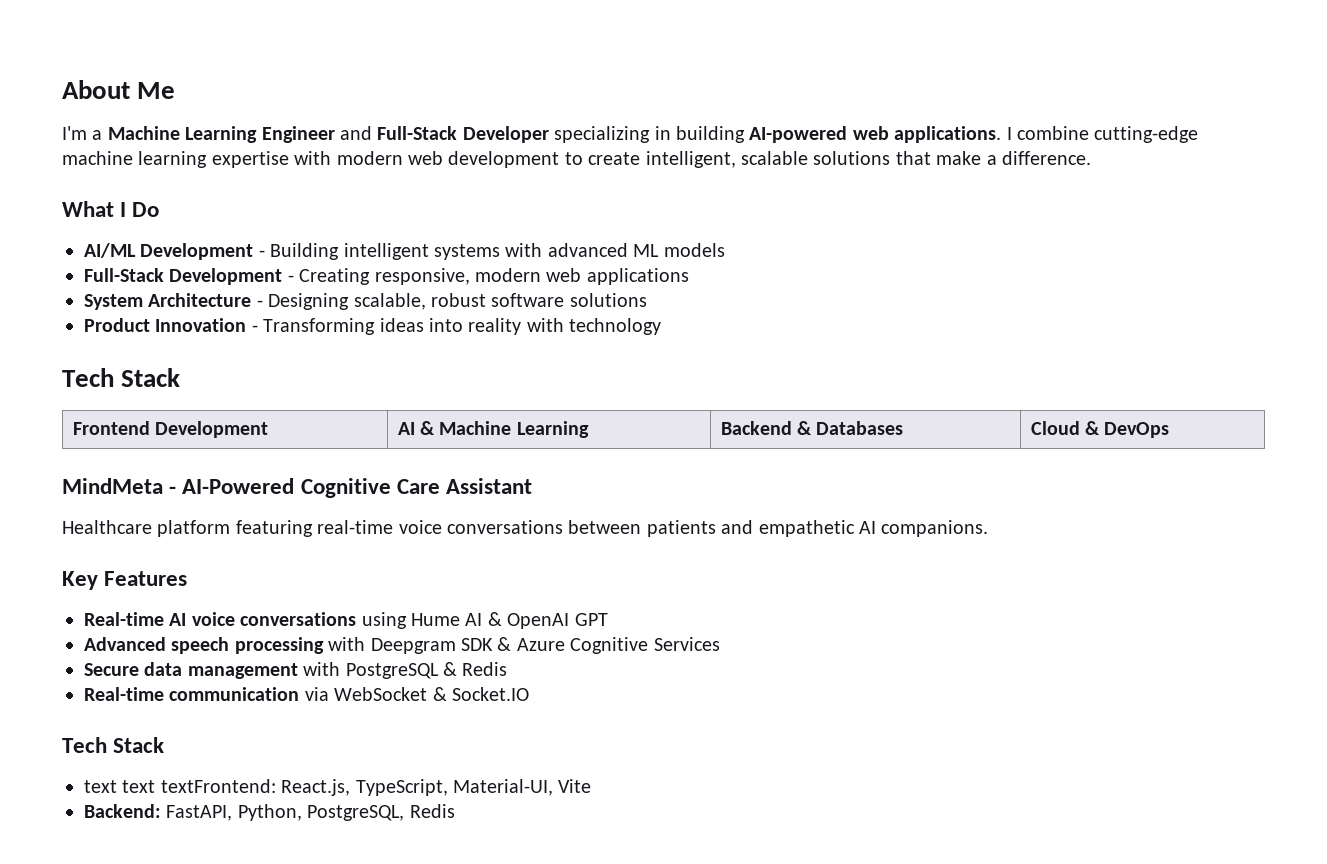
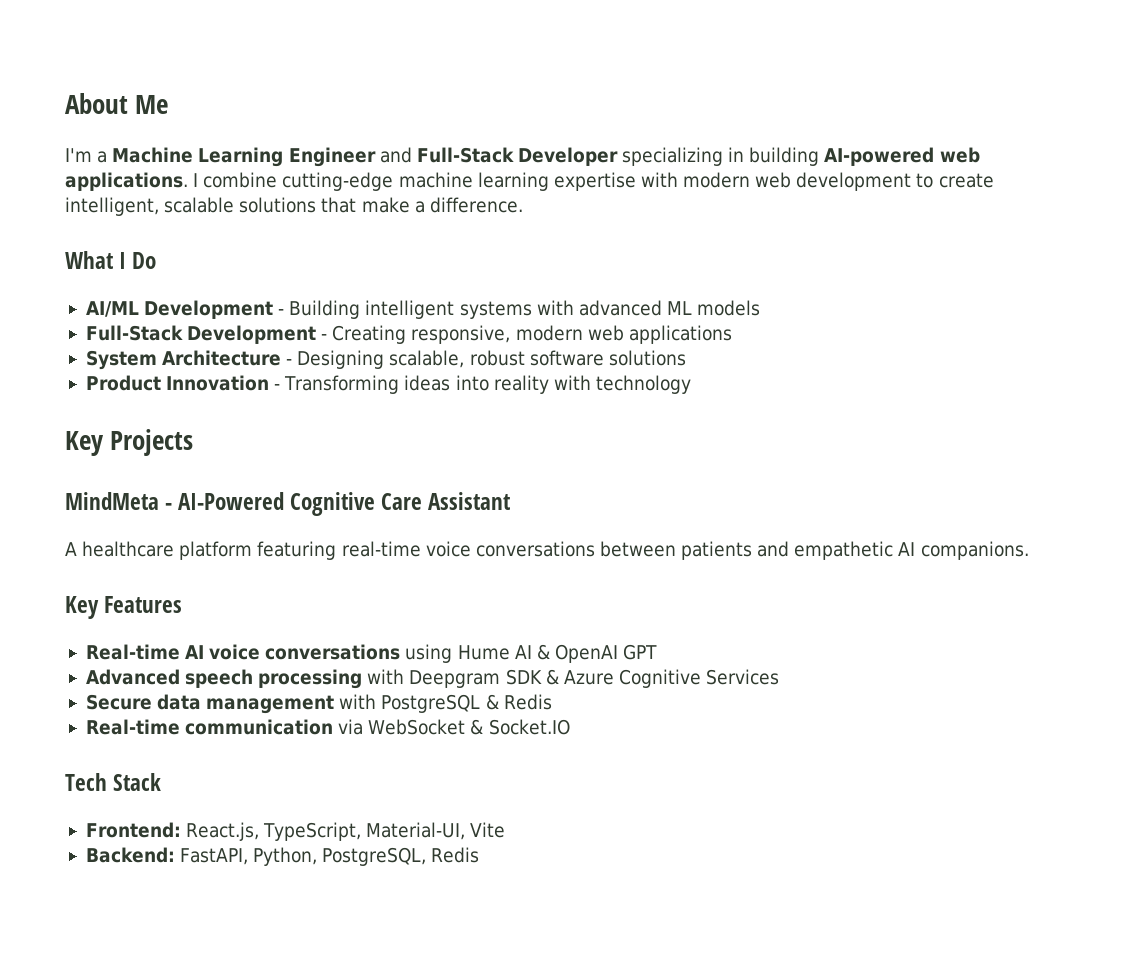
  Product Innovation - Transforming ideas into reality with technology
- Tech Stack
- Frontend Development | AI & Machine Learning | Backend & Databases | Cloud & DevOps
+ Key Projects
- Healthcare platform featuring real-time voice conversations between patients and empathetic AI companions.
+ A healthcare platform featuring real-time voice conversations between patients and empathetic AI companions.
- text text textFrontend: React.js, TypeScript, Material-UI, Vite
+ Frontend: React.js, TypeScript, Material-UI, Vite

